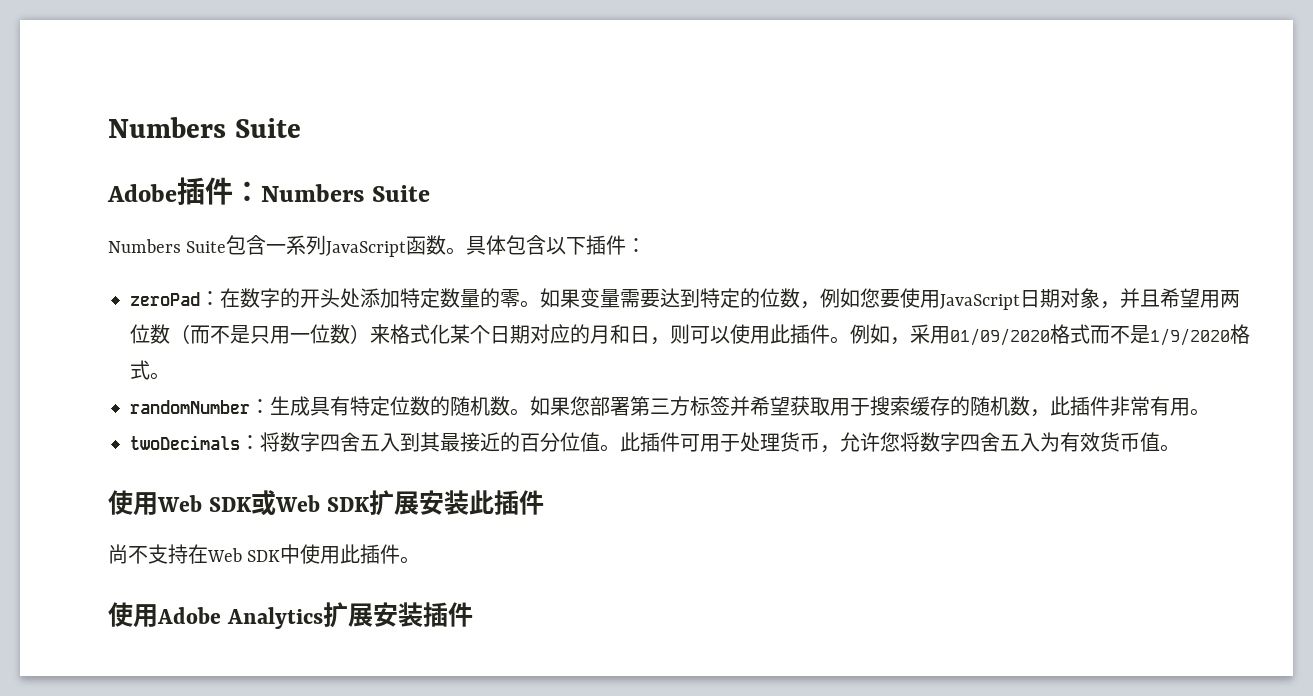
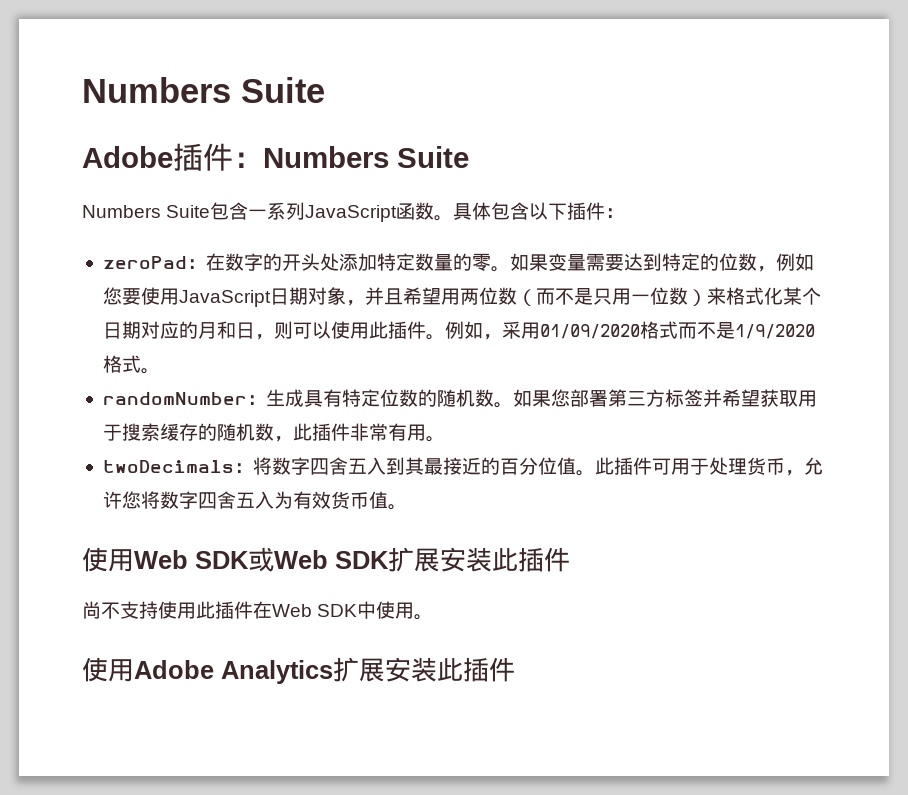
- 尚不支持在Web SDK中使用此插件。
+ 尚不支持使用此插件在Web SDK中使用。
- 使用Adobe Analytics扩展安装插件
+ 使用Adobe Analytics扩展安装此插件

